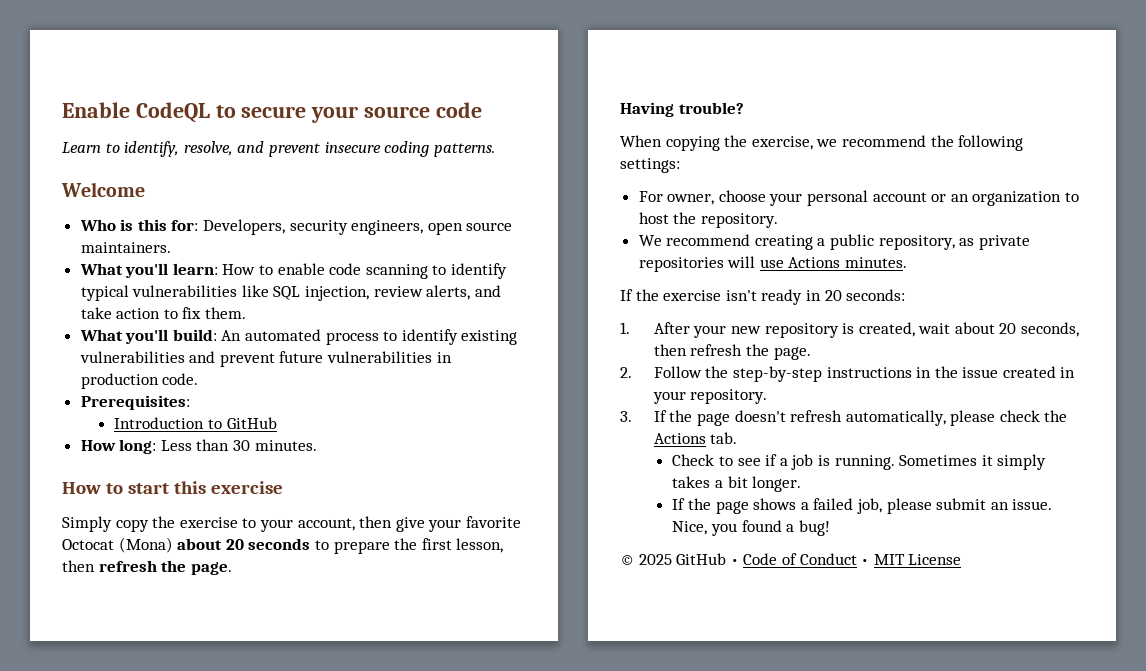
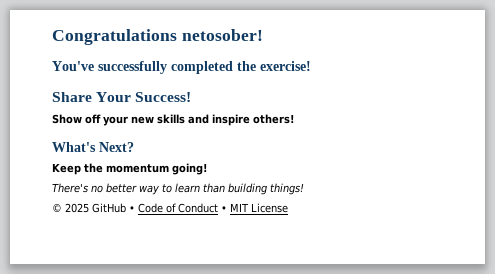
- Enable CodeQL to secure your source code
- Learn to identify, resolve, and prevent insecure coding patterns.
- Welcome
- Who is this for: Developers, security engineers, open source maintainers.
- What you'll learn: How to enable code scanning to identify typical vulnerabilities like SQL injection, review alerts, and take action to fix them.
- What you'll build: An automated process to identify existing vulnerabilities and prevent future vulnerabilities in production code.
- Prerequisites:
- Introduction to GitHub
- How long: Less than 30 minutes.
- How to start this exercise
- Simply copy the exercise to your account, then give your favorite Octocat (Mona) about 20 seconds to prepare the first lesson, then refresh the page.
- Having trouble?
- When copying the exercise, we recommend the following settings:
- For owner, choose your personal account or an organization to host the repository.
- We recommend creating a public repository, as private repositories will use Actions minutes.
- If the exercise isn't ready in 20 seconds:
- 1. After your new repository is created, wait about 20 seconds, then refresh the page.
- 2. Follow the step-by-step instructions in the issue created in your repository.
- 3. If the page doesn't refresh automatically, please check the Actions tab.
- Check to see if a job is running. Sometimes it simply takes a bit longer.
- If the page shows a failed job, please submit an issue. Nice, you found a bug!
+ Congratulations netosober!
+ You've successfully completed the exercise!
+ Share Your Success!
+ Show off your new skills and inspire others!
+ What's Next?
+ Keep the momentum going!
+ There's no better way to learn than building things!

